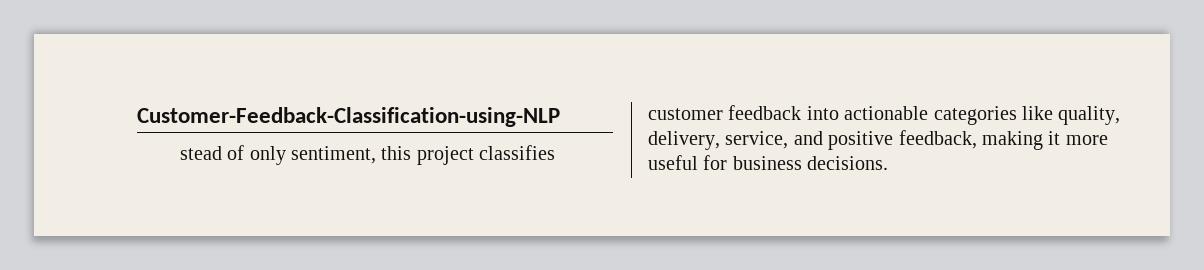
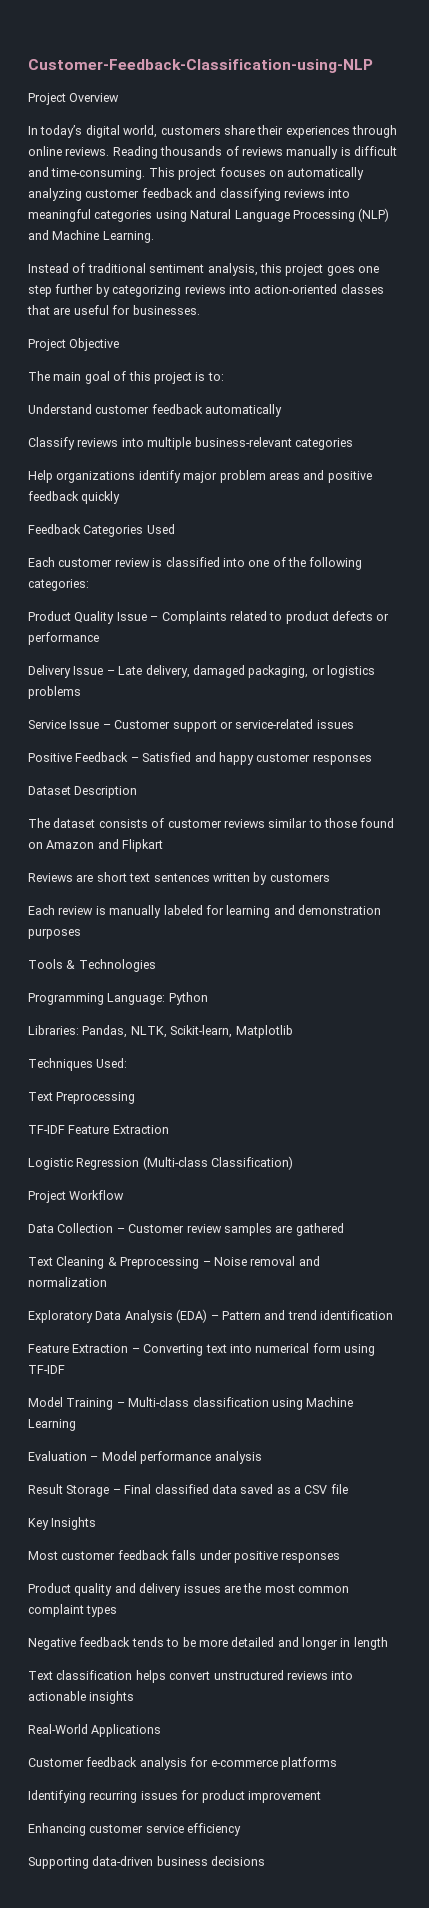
- stead of only sentiment, this project classifies customer feedback into actionable categories like quality, delivery, service, and positive feedback, making it more useful for business decisions.
+ Project Overview
+ In today’s digital world, customers share their experiences through online reviews. Reading thousands of reviews manually is difficult and time-consuming. This project focuses on automatically analyzing customer feedback and classifying reviews into meaningful categories using Natural Language Processing (NLP) and Machine Learning.
+ Instead of traditional sentiment analysis, this project goes one step further by categorizing reviews into action-oriented classes that are useful for businesses.
+ Project Objective
+ The main goal of this project is to:
+ Understand customer feedback automatically
+ Classify reviews into multiple business-relevant categories
+ Help organizations identify major problem areas and positive feedback quickly
+ Feedback Categories Used
+ Each customer review is classified into one of the following categories:
+ Product Quality Issue – Complaints related to product defects or performance
+ Delivery Issue – Late delivery, damaged packaging, or logistics problems
+ Service Issue – Customer support or service-related issues
+ Positive Feedback – Satisfied and happy customer responses
+ Dataset Description
+ The dataset consists of customer reviews similar to those found on Amazon and Flipkart
+ Reviews are short text sentences written by customers
+ Each review is manually labeled for learning and demonstration purposes
+ Tools & Technologies
+ Programming Language: Python
+ Libraries: Pandas, NLTK, Scikit-learn, Matplotlib
+ Techniques Used:
+ Text Preprocessing
+ TF-IDF Feature Extraction
+ Logistic Regression (Multi-class Classification)
+ Project Workflow
+ Data Collection – Customer review samples are gathered
+ Text Cleaning & Preprocessing – Noise removal and normalization
+ Exploratory Data Analysis (EDA) – Pattern and trend identification
+ Feature Extraction – Converting text into numerical form using TF-IDF
+ Model Training – Multi-class classification using Machine Learning
+ Evaluation – Model performance analysis
+ Result Storage – Final classified data saved as a CSV file
+ Key Insights
+ Most customer feedback falls under positive responses
+ Product quality and delivery issues are the most common complaint types
+ Negative feedback tends to be more detailed and longer in length
+ Text classification helps convert unstructured reviews into actionable insights
+ Real-World Applications
+ Customer feedback analysis for e-commerce platforms
+ Identifying recurring issues for product improvement
+ Enhancing customer service efficiency
+ Supporting data-driven business decisions

